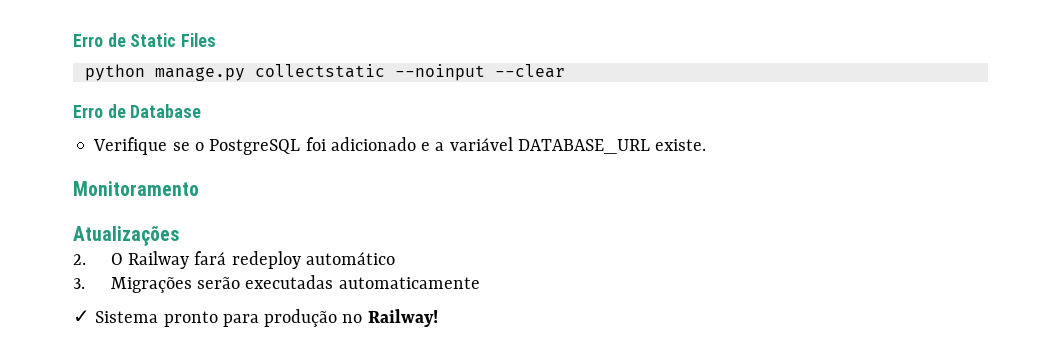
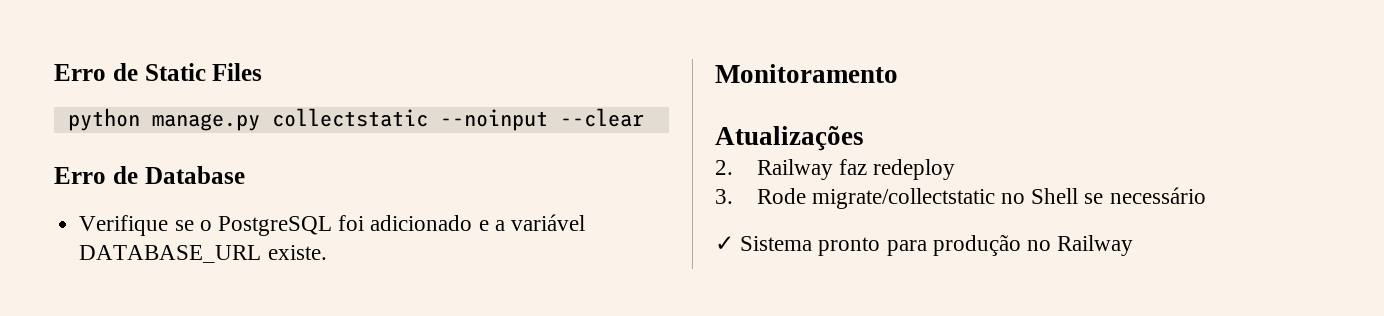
- 2. O Railway fará redeploy automático
+ 2. Railway faz redeploy
- 3. Migrações serão executadas automaticamente
+ 3. Rode migrate/collectstatic no Shell se necessário
- ✓ Sistema pronto para produção no Railway!
+ ✓ Sistema pronto para produção no Railway

